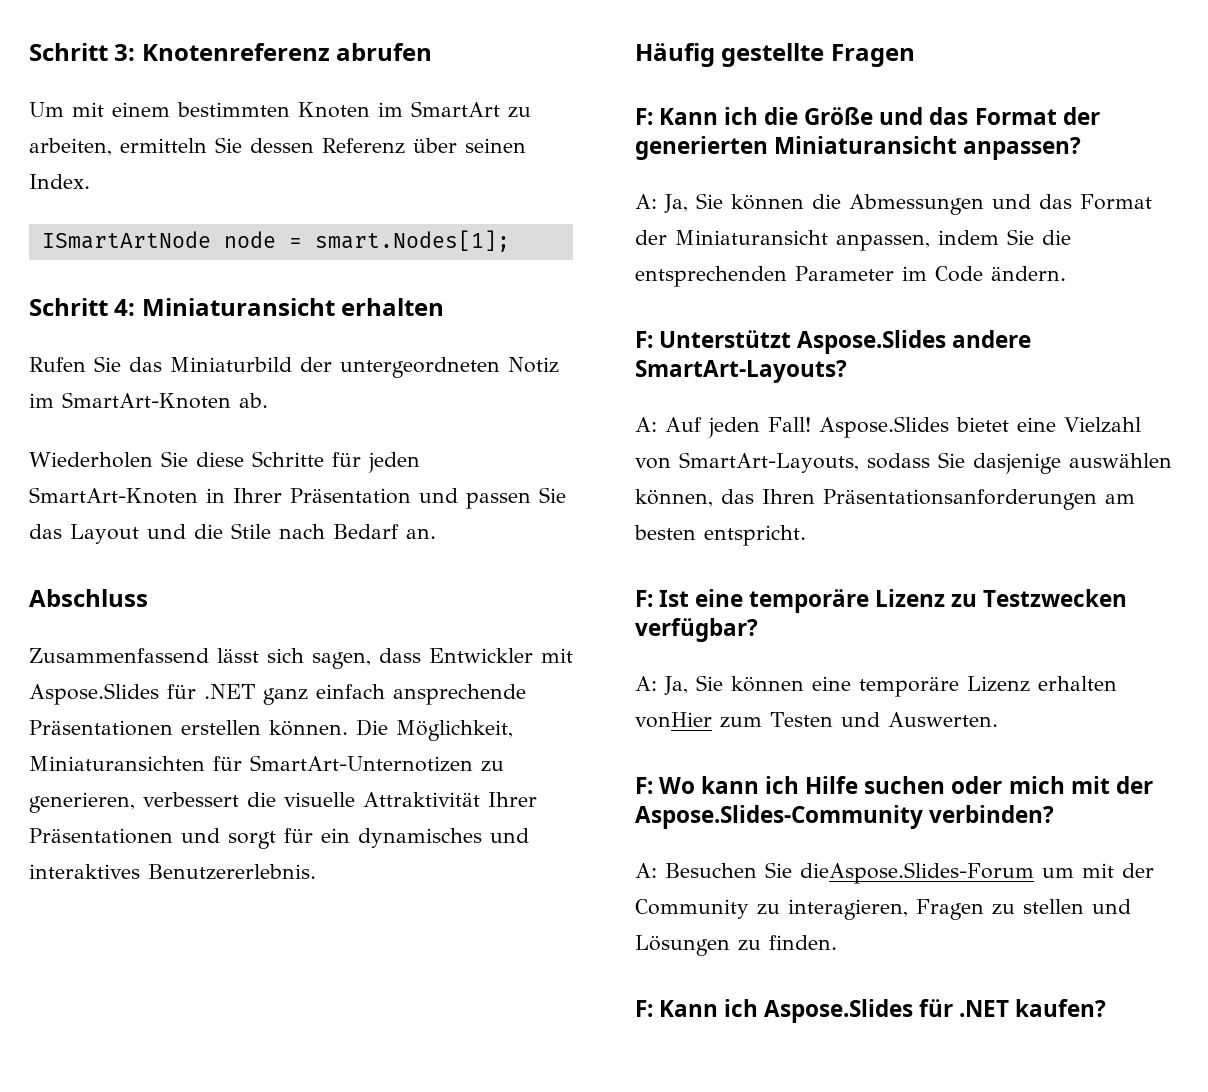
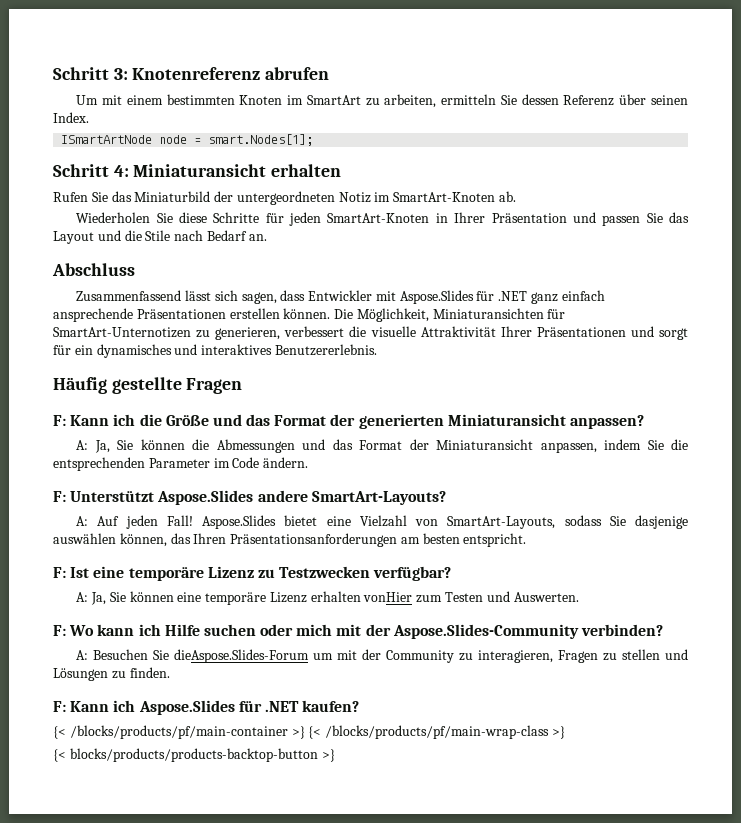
+ {< /blocks/products/pf/main-container >} {< /blocks/products/pf/main-wrap-class >}
+ {< blocks/products/products-backtop-button >}

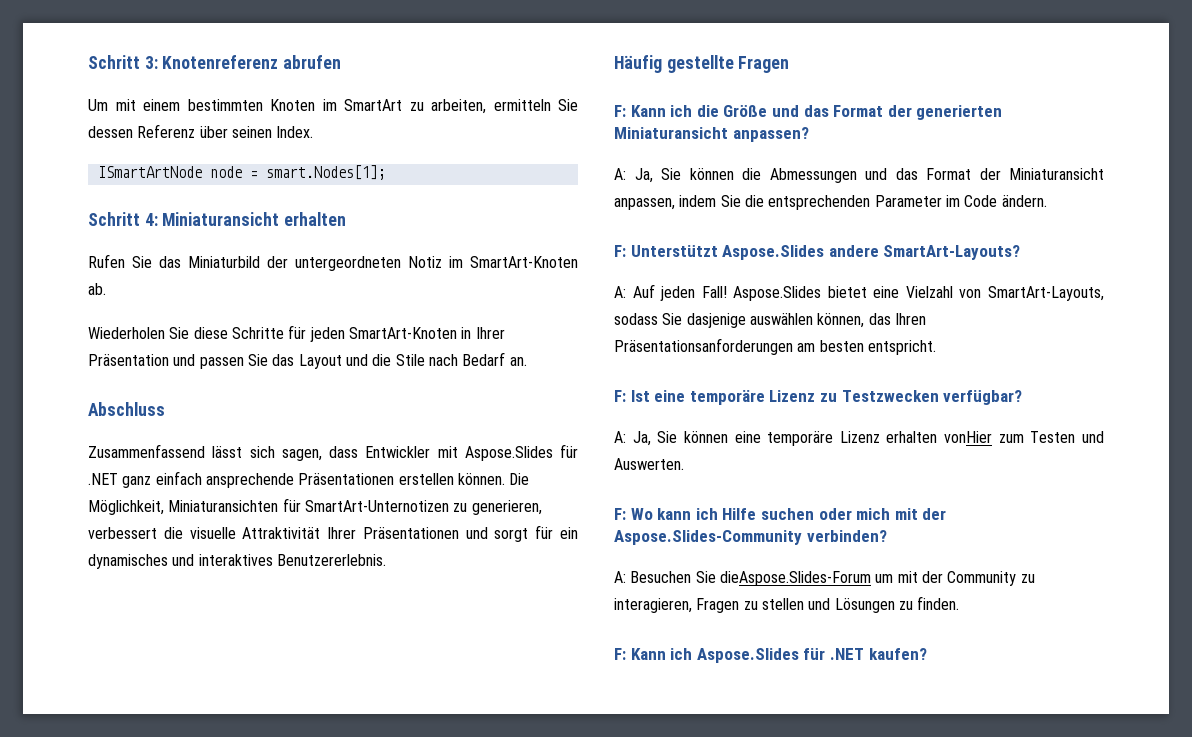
- {< /blocks/products/pf/main-container >} {< /blocks/products/pf/main-wrap-class >}
- {< blocks/products/products-backtop-button >}

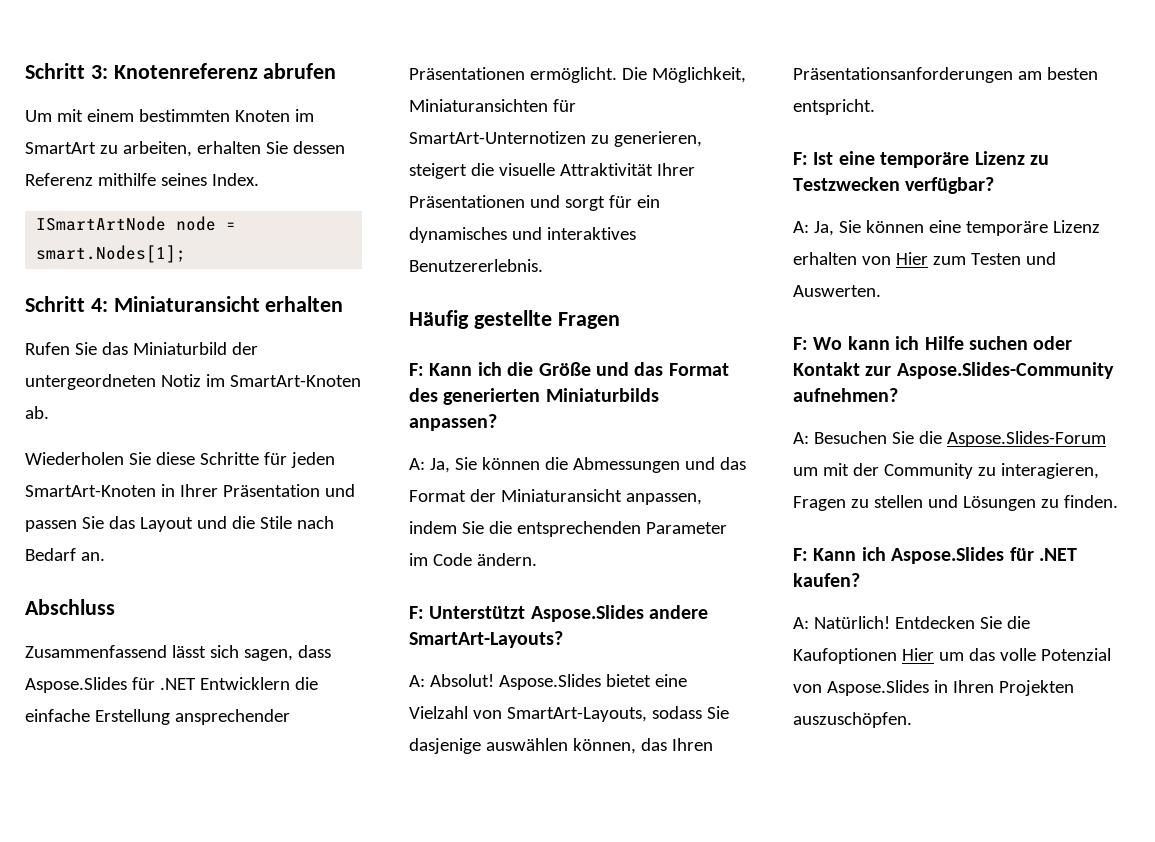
- Um mit einem bestimmten Knoten im SmartArt zu arbeiten, ermitteln Sie dessen Referenz über seinen Index.
+ Um mit einem bestimmten Knoten im SmartArt zu arbeiten, erhalten Sie dessen Referenz mithilfe seines Index.
- Zusammenfassend lässt sich sagen, dass Entwickler mit Aspose.Slides für .NET ganz einfach ansprechende Präsentationen erstellen können.
+ Zusammenfassend lässt sich sagen, dass Aspose.Slides für .NET Entwicklern die einfache Erstellung ansprechender Präsentationen ermöglicht.
- Die Möglichkeit, Miniaturansichten für SmartArt-Unternotizen zu generieren, verbessert die visuelle Attraktivität Ihrer Präsentationen und sorgt für ein dynamisches und interaktives Benutzererlebnis.
+ Die Möglichkeit, Miniaturansichten für SmartArt-Unternotizen zu generieren, steigert die visuelle Attraktivität Ihrer Präsentationen und sorgt für ein dynamisches und interaktives Benutzererlebnis.
- F: Kann ich die Größe und das Format der generierten Miniaturansicht anpassen?
+ F: Kann ich die Größe und das Format des generierten Miniaturbilds anpassen?
- A: Auf jeden Fall!
+ A: Absolut!
- A: Ja, Sie können eine temporäre Lizenz erhalten vonHier zum Testen und Auswerten.
+ A: Ja, Sie können eine temporäre Lizenz erhalten von Hier zum Testen und Auswerten.
- F: Wo kann ich Hilfe suchen oder mich mit der Aspose.Slides-Community verbinden?
+ F: Wo kann ich Hilfe suchen oder Kontakt zur Aspose.Slides-Community aufnehmen?
- A: Besuchen Sie dieAspose.Slides-Forum um mit der Community zu interagieren, Fragen zu stellen und Lösungen zu finden.
+ A: Besuchen Sie die Aspose.Slides-Forum um mit der Community zu interagieren, Fragen zu stellen und Lösungen zu finden.
+ A: Natürlich! Entdecken Sie die Kaufoptionen Hier um das volle Potenzial von Aspose.Slides in Ihren Projekten auszuschöpfen.

